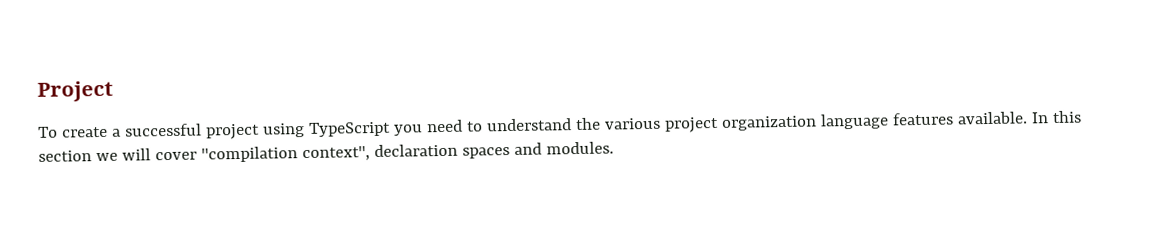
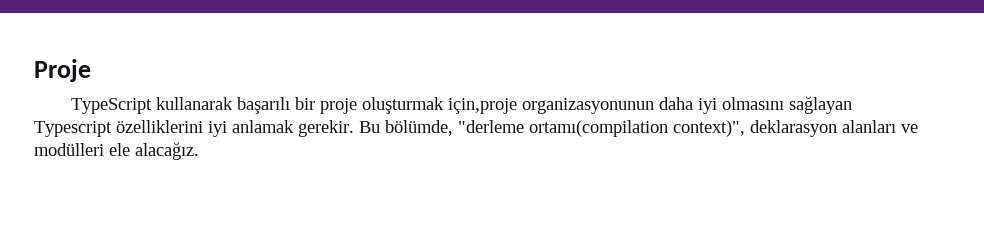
- Project
- To create a successful project using TypeScript you need to understand the various project organization language features available. In this section we will cover "compilation context", declaration spaces and modules.
+ Proje
+ TypeScript kullanarak başarılı bir proje oluşturmak için,proje organizasyonunun daha iyi olmasını sağlayan Typescript özelliklerini iyi anlamak gerekir. Bu bölümde, "derleme ortamı(compilation context)", deklarasyon alanları ve modülleri ele alacağız.

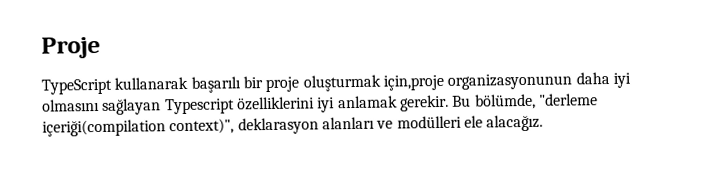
- Bu bölümde, "derleme ortamı(compilation context)", deklarasyon alanları ve modülleri ele alacağız.
+ Bu bölümde, "derleme içeriği(compilation context)", deklarasyon alanları ve modülleri ele alacağız.

